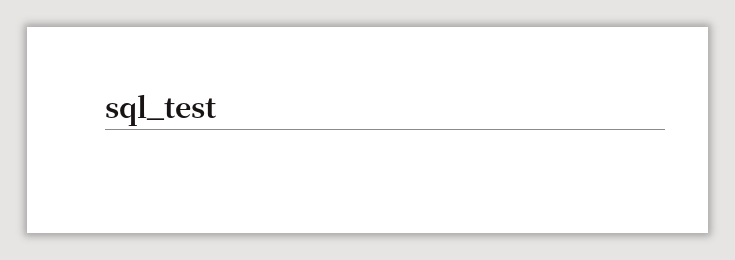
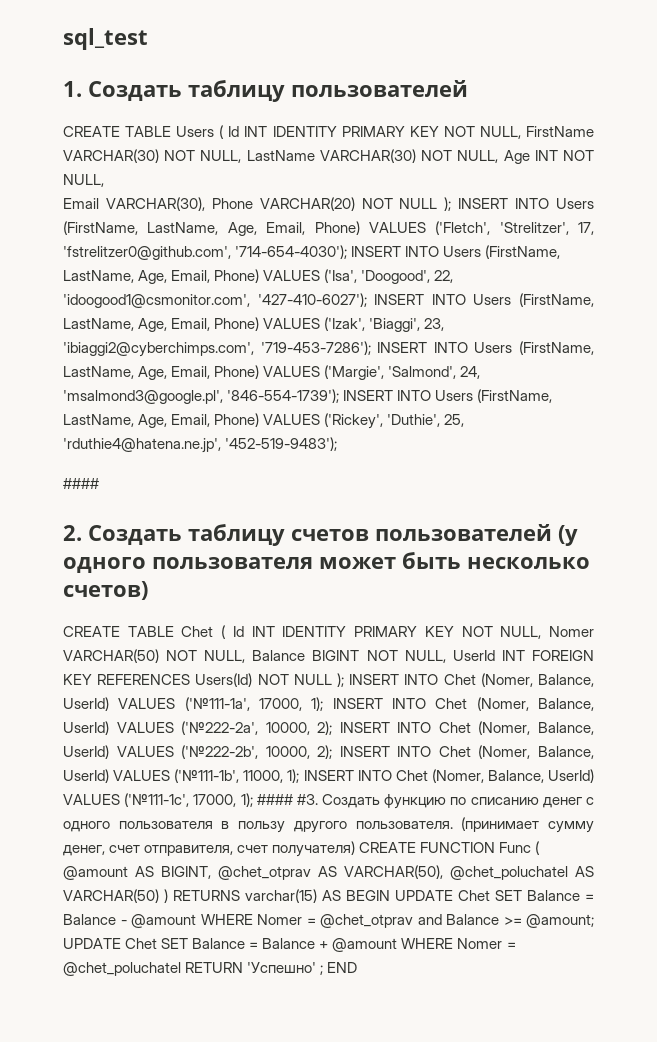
+ 1. Создать таблицу пользователей
+ CREATE TABLE Users ( Id INT IDENTITY PRIMARY KEY NOT NULL, FirstName VARCHAR(30) NOT NULL, LastName VARCHAR(30) NOT NULL, Age INT NOT NULL,
+ Email VARCHAR(30), Phone VARCHAR(20) NOT NULL ); INSERT INTO Users (FirstName, LastName, Age, Email, Phone) VALUES ('Fletch', 'Strelitzer', 17, 'fstrelitzer0@github.com', '714-654-4030'); INSERT INTO Users (FirstName, LastName, Age, Email, Phone) VALUES ('Isa', 'Doogood', 22, 'idoogood1@csmonitor.com', '427-410-6027'); INSERT INTO Users (FirstName, LastName, Age, Email, Phone) VALUES ('Izak', 'Biaggi', 23, 'ibiaggi2@cyberchimps.com', '719-453-7286'); INSERT INTO Users (FirstName, LastName, Age, Email, Phone) VALUES ('Margie', 'Salmond', 24, 'msalmond3@google.pl', '846-554-1739'); INSERT INTO Users (FirstName, LastName, Age, Email, Phone) VALUES ('Rickey', 'Duthie', 25, 'rduthie4@hatena.ne.jp', '452-519-9483');
+ ####
+ 2. Создать таблицу счетов пользователей (у одного пользователя может быть несколько счетов)
+ CREATE TABLE Chet ( Id INT IDENTITY PRIMARY KEY NOT NULL, Nomer VARCHAR(50) NOT NULL, Balance BIGINT NOT NULL, UserId INT FOREIGN KEY REFERENCES Users(Id) NOT NULL ); INSERT INTO Chet (Nomer, Balance, UserId) VALUES ('№111-1a', 17000, 1); INSERT INTO Chet (Nomer, Balance, UserId) VALUES ('№222-2a', 10000, 2); INSERT INTO Chet (Nomer, Balance, UserId) VALUES ('№222-2b', 10000, 2); INSERT INTO Chet (Nomer, Balance, UserId) VALUES ('№111-1b', 11000, 1); INSERT INTO Chet (Nomer, Balance, UserId) VALUES ('№111-1c', 17000, 1); #### #3. Создать функцию по списанию денег с одного пользователя в пользу другого пользователя. (принимает сумму денег, счет отправителя, счет получателя) CREATE FUNCTION Func ( @amount AS BIGINT, @chet_otprav AS VARCHAR(50), @chet_poluchatel AS VARCHAR(50) ) RETURNS varchar(15) AS BEGIN UPDATE Chet SET Balance = Balance - @amount WHERE Nomer = @chet_otprav and Balance >= @amount; UPDATE Chet SET Balance = Balance + @amount WHERE Nomer = @chet_poluchatel RETURN 'Успешно' ; END

